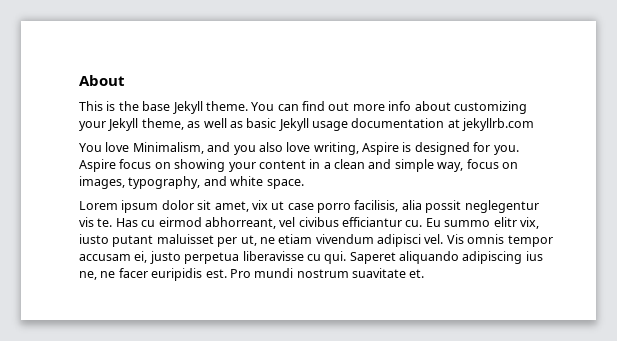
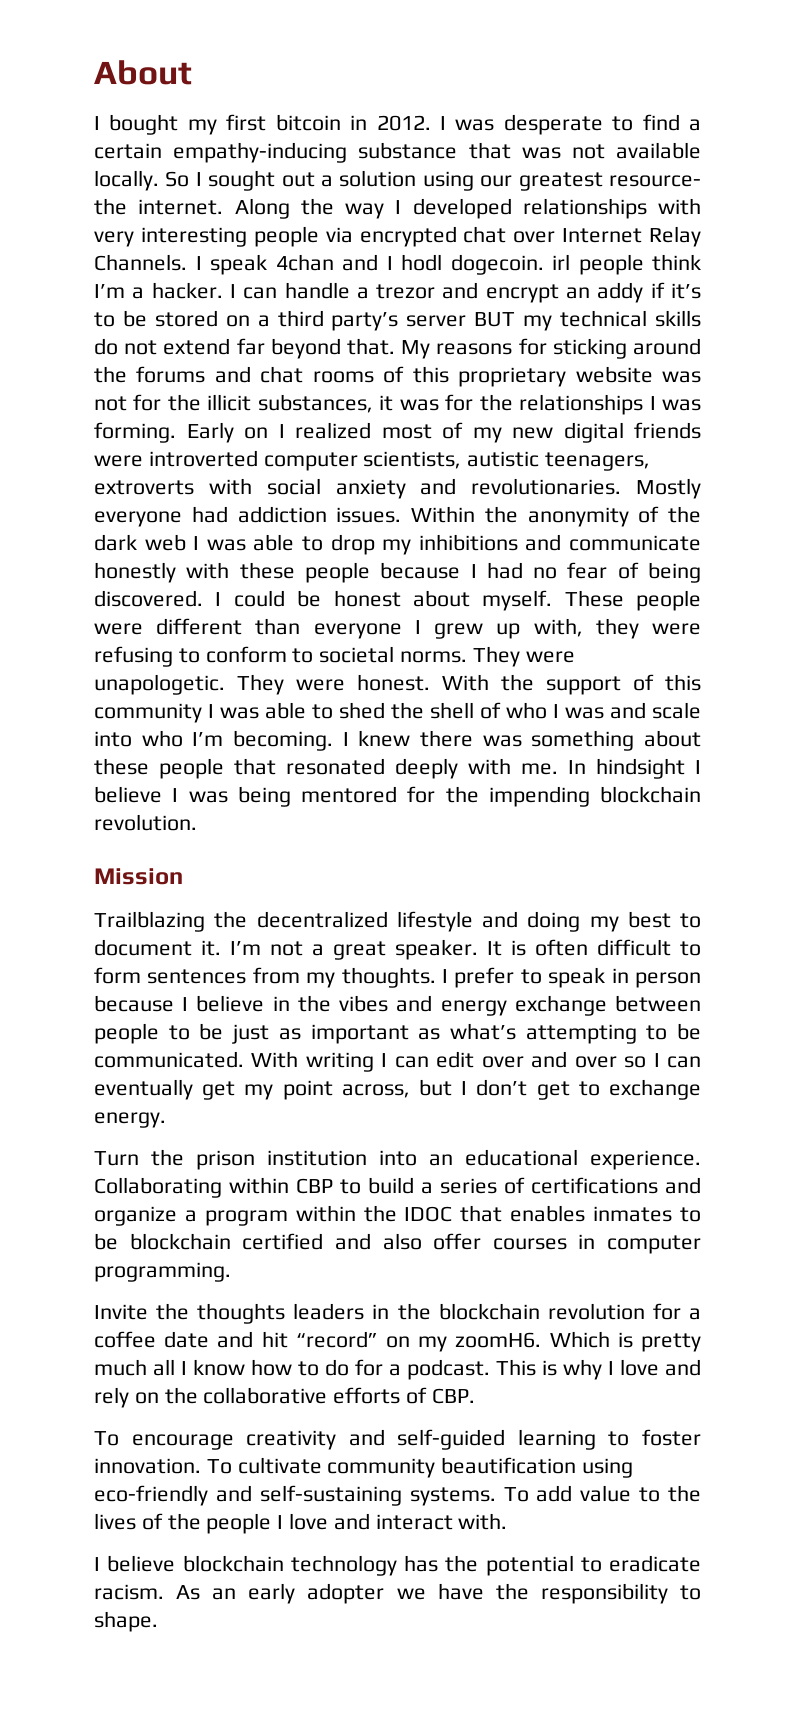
- This is the base Jekyll theme. You can find out more info about customizing your Jekyll theme, as well as basic Jekyll usage documentation at jekyllrb.com
- You love Minimalism, and you also love writing, Aspire is designed for you. Aspire focus on showing your content in a clean and simple way, focus on images, typography, and white space.
- Lorem ipsum dolor sit amet, vix ut case porro facilisis, alia possit neglegentur vis te. Has cu eirmod abhorreant, vel civibus efficiantur cu. Eu summo elitr vix, iusto putant maluisset per ut, ne etiam vivendum adipisci vel. Vis omnis tempor accusam ei, justo perpetua liberavisse cu qui. Saperet aliquando adipiscing ius ne, ne facer euripidis est. Pro mundi nostrum suavitate et.
+ I bought my first bitcoin in 2012. I was desperate to find a certain empathy-inducing substance that was not available locally. So I sought out a solution using our greatest resource- the internet. Along the way I developed relationships with very interesting people via encrypted chat over Internet Relay Channels. I speak 4chan and I hodl dogecoin. irl people think I’m a hacker. I can handle a trezor and encrypt an addy if it’s to be stored on a third party’s server BUT my technical skills do not extend far beyond that. My reasons for sticking around the forums and chat rooms of this proprietary website was not for the illicit substances, it was for the relationships I was forming. Early on I realized most of my new digital friends were introverted computer scientists, autistic teenagers, extroverts with social anxiety and revolutionaries. Mostly everyone had addiction issues. Within the anonymity of the dark web I was able to drop my inhibitions and communicate honestly with these people because I had no fear of being discovered. I could be honest about myself. These people were different than everyone I grew up with, they were refusing to conform to societal norms. They were unapologetic. They were honest. With the support of this community I was able to shed the shell of who I was and scale into who I’m becoming. I knew there was something about these people that resonated deeply with me. In hindsight I believe I was being mentored for the impending blockchain revolution.
+ Mission
+ Trailblazing the decentralized lifestyle and doing my best to document it. I’m not a great speaker. It is often difficult to form sentences from my thoughts. I prefer to speak in person because I believe in the vibes and energy exchange between people to be just as important as what’s attempting to be communicated. With writing I can edit over and over so I can eventually get my point across, but I don’t get to exchange energy.
+ Turn the prison institution into an educational experience. Collaborating within CBP to build a series of certifications and organize a program within the IDOC that enables inmates to be blockchain certified and also offer courses in computer programming.
+ Invite the thoughts leaders in the blockchain revolution for a coffee date and hit “record” on my zoomH6. Which is pretty much all I know how to do for a podcast. This is why I love and rely on the collaborative efforts of CBP.
+ To encourage creativity and self-guided learning to foster innovation. To cultivate community beautification using eco-friendly and self-sustaining systems. To add value to the lives of the people I love and interact with.
+ I believe blockchain technology has the potential to eradicate racism. As an early adopter we have the responsibility to shape.

